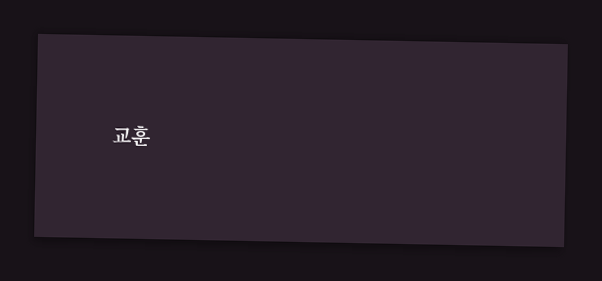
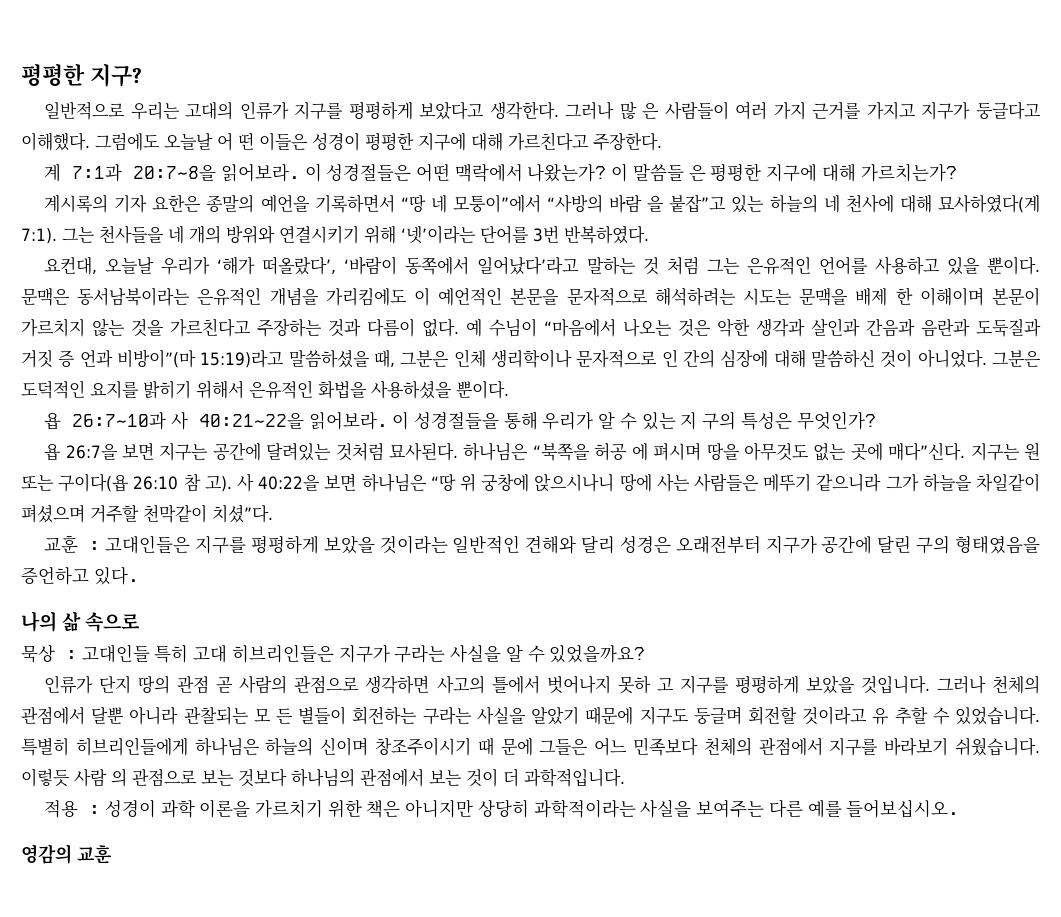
- 교훈
+ 평평한 지구?
+ 일반적으로 우리는 고대의 인류가 지구를 평평하게 보았다고 생각한다. 그러나 많 은 사람들이 여러 가지 근거를 가지고 지구가 둥글다고 이해했다. 그럼에도 오늘날 어 떤 이들은 성경이 평평한 지구에 대해 가르친다고 주장한다.
+ 계 7:1과 20:7~8을 읽어보라. 이 성경절들은 어떤 맥락에서 나왔는가? 이 말씀들 은 평평한 지구에 대해 가르치는가?
+ 계시록의 기자 요한은 종말의 예언을 기록하면서 “땅 네 모퉁이”에서 “사방의 바람 을 붙잡”고 있는 하늘의 네 천사에 대해 묘사하였다(계 7:1). 그는 천사들을 네 개의 방위와 연결시키기 위해 ‘넷’이라는 단어를 3번 반복하였다.
+ 요컨대, 오늘날 우리가 ‘해가 떠올랐다’, ‘바람이 동쪽에서 일어났다’라고 말하는 것 처럼 그는 은유적인 언어를 사용하고 있을 뿐이다. 문맥은 동서남북이라는 은유적인 개념을 가리킴에도 이 예언적인 본문을 문자적으로 해석하려는 시도는 문맥을 배제 한 이해이며 본문이 가르치지 않는 것을 가르친다고 주장하는 것과 다름이 없다. 예 수님이 “마음에서 나오는 것은 악한 생각과 살인과 간음과 음란과 도둑질과 거짓 증 언과 비방이”(마 15:19)라고 말씀하셨을 때, 그분은 인체 생리학이나 문자적으로 인 간의 심장에 대해 말씀하신 것이 아니었다. 그분은 도덕적인 요지를 밝히기 위해서 은유적인 화법을 사용하셨을 뿐이다.
+ 욥 26:7~10과 사 40:21~22을 읽어보라. 이 성경절들을 통해 우리가 알 수 있는 지 구의 특성은 무엇인가?
+ 욥 26:7을 보면 지구는 공간에 달려있는 것처럼 묘사된다. 하나님은 “북쪽을 허공 에 펴시며 땅을 아무것도 없는 곳에 매다”신다. 지구는 원 또는 구이다(욥 26:10 참 고). 사 40:22을 보면 하나님은 “땅 위 궁창에 앉으시나니 땅에 사는 사람들은 메뚜기 같으니라 그가 하늘을 차일같이 펴셨으며 거주할 천막같이 치셨”다.
+ 교훈 : 고대인들은 지구를 평평하게 보았을 것이라는 일반적인 견해와 달리 성경은 오래전부터 지구가 공간에 달린 구의 형태였음을 증언하고 있다.
+ 나의 삶 속으로
+ 묵상 : 고대인들 특히 고대 히브리인들은 지구가 구라는 사실을 알 수 있었을까요?
+ 인류가 단지 땅의 관점 곧 사람의 관점으로 생각하면 사고의 틀에서 벗어나지 못하 고 지구를 평평하게 보았을 것입니다. 그러나 천체의 관점에서 달뿐 아니라 관찰되는 모 든 별들이 회전하는 구라는 사실을 알았기 때문에 지구도 둥글며 회전할 것이라고 유 추할 수 있었습니다. 특별히 히브리인들에게 하나님은 하늘의 신이며 창조주이시기 때 문에 그들은 어느 민족보다 천체의 관점에서 지구를 바라보기 쉬웠습니다. 이렇듯 사람 의 관점으로 보는 것보다 하나님의 관점에서 보는 것이 더 과학적입니다.
+ 적용 : 성경이 과학 이론을 가르치기 위한 책은 아니지만 상당히 과학적이라는 사실을 보여주는 다른 예를 들어보십시오.
+ 영감의 교훈

